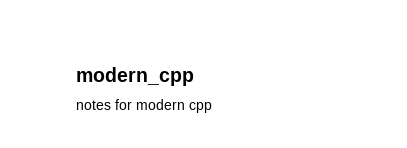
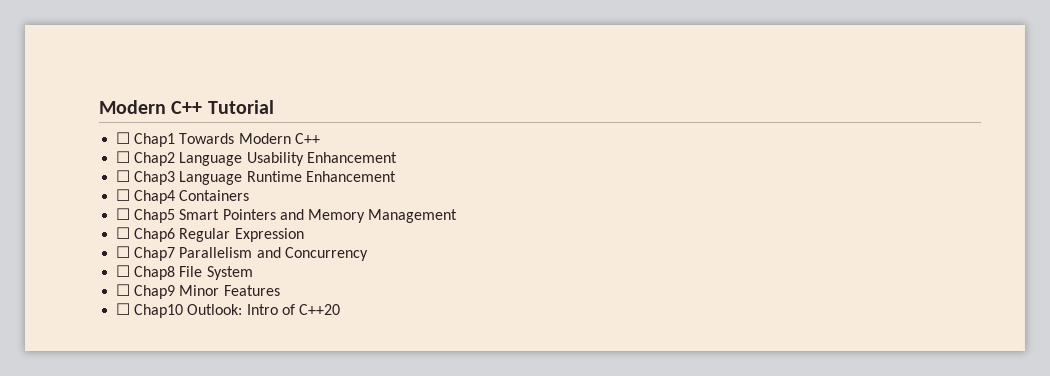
- modern_cpp
- notes for modern cpp
+ Modern C++ Tutorial
+ ☐ Chap1 Towards Modern C++
+ ☐ Chap2 Language Usability Enhancement
+ ☐ Chap3 Language Runtime Enhancement
+ ☐ Chap4 Containers
+ ☐ Chap5 Smart Pointers and Memory Management
+ ☐ Chap6 Regular Expression
+ ☐ Chap7 Parallelism and Concurrency
+ ☐ Chap8 File System
+ ☐ Chap9 Minor Features
+ ☐ Chap10 Outlook: Intro of C++20

